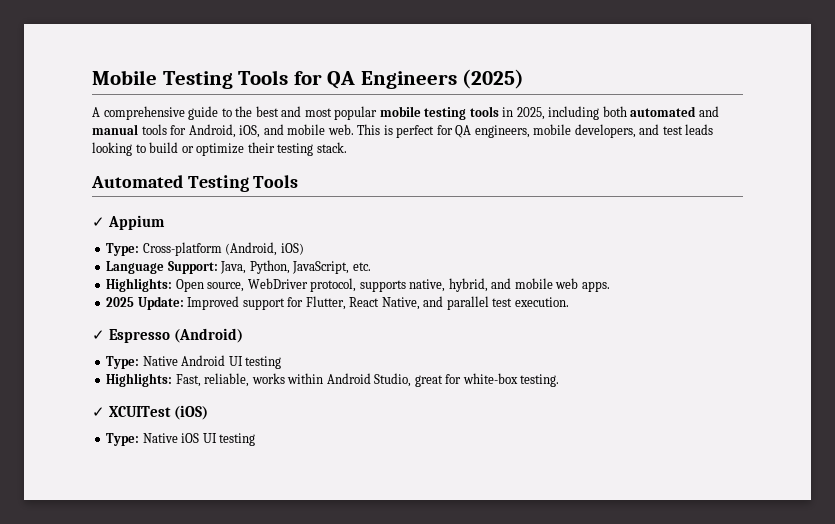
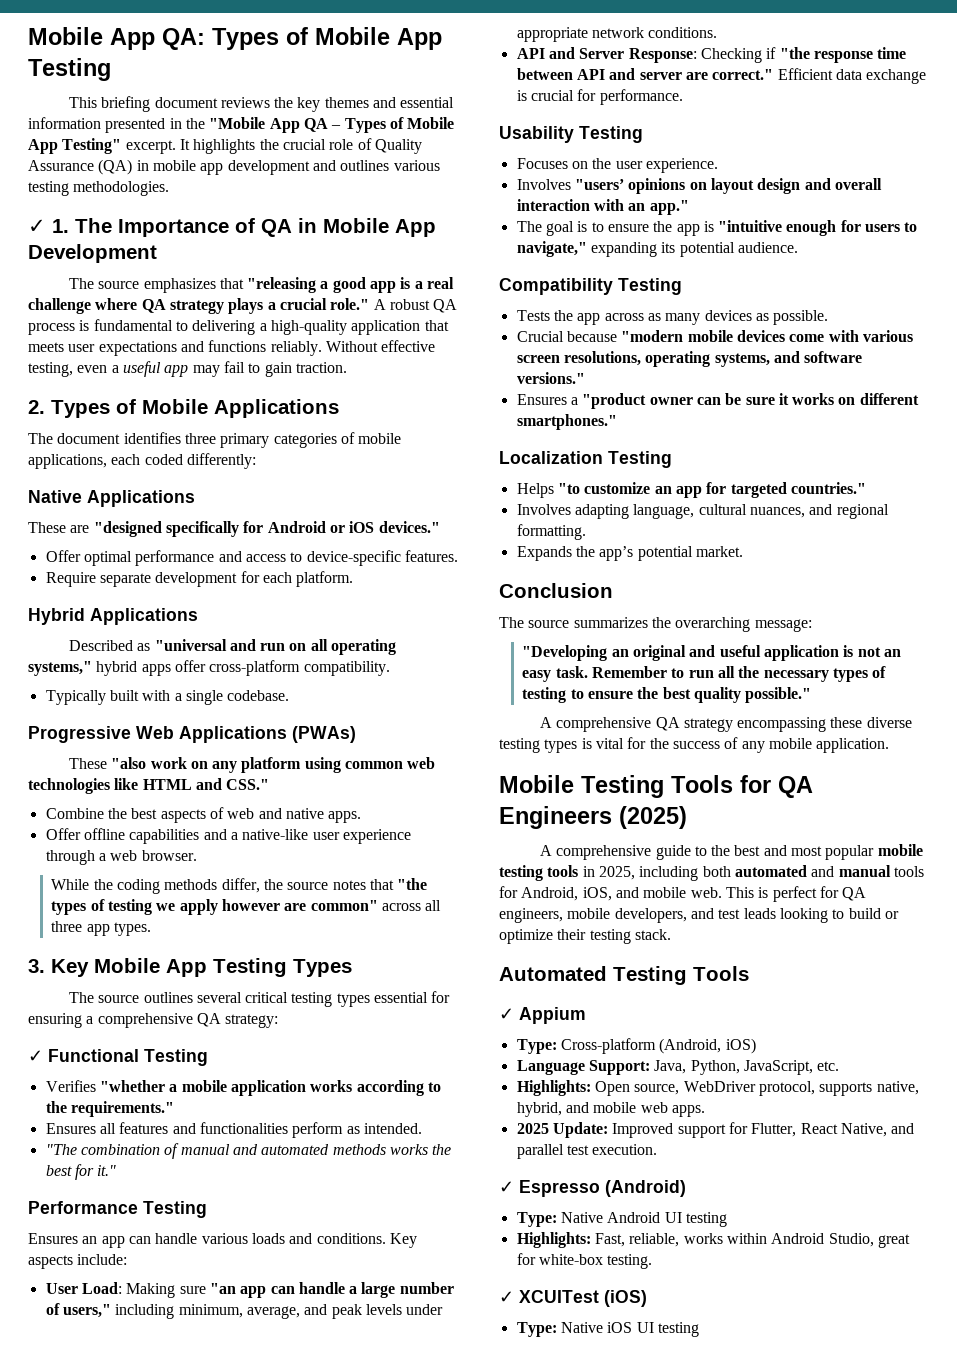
+ Mobile App QA: Types of Mobile App Testing
+ This briefing document reviews the key themes and essential information presented in the "Mobile App QA – Types of Mobile App Testing" excerpt. It highlights the crucial role of Quality Assurance (QA) in mobile app development and outlines various testing methodologies.
+ ✓ 1. The Importance of QA in Mobile App Development
+ The source emphasizes that "releasing a good app is a real challenge where QA strategy plays a crucial role." A robust QA process is fundamental to delivering a high-quality application that meets user expectations and functions reliably. Without effective testing, even a useful app may fail to gain traction.
+ 2. Types of Mobile Applications
+ The document identifies three primary categories of mobile applications, each coded differently:
+ Native Applications
+ These are "designed specifically for Android or iOS devices."
+ Offer optimal performance and access to device-specific features.
+ Require separate development for each platform.
+ Hybrid Applications
+ Described as "universal and run on all operating systems," hybrid apps offer cross-platform compatibility.
+ Typically built with a single codebase.
+ Progressive Web Applications (PWAs)
+ These "also work on any platform using common web technologies like HTML and CSS."
+ Combine the best aspects of web and native apps.
+ Offer offline capabilities and a native-like user experience through a web browser.
+ While the coding methods differ, the source notes that "the types of testing we apply however are common" across all three app types.
+ 3. Key Mobile App Testing Types
+ The source outlines several critical testing types essential for ensuring a comprehensive QA strategy:
+ ✓ Functional Testing
+ Verifies "whether a mobile application works according to the requirements."
+ Ensures all features and functionalities perform as intended.
+ "The combination of manual and automated methods works the best for it."
+ Performance Testing
+ Ensures an app can handle various loads and conditions. Key aspects include:
+ User Load: Making sure "an app can handle a large number of users," including minimum, average, and peak levels under appropriate network conditions.
+ API and Server Response: Checking if "the response time between API and server are correct." Efficient data exchange is crucial for performance.
+ Usability Testing
+ Focuses on the user experience.
+ Involves "users’ opinions on layout design and overall interaction with an app."
+ The goal is to ensure the app is "intuitive enough for users to navigate," expanding its potential audience.
+ Compatibility Testing
+ Tests the app across as many devices as possible.
+ Crucial because "modern mobile devices come with various screen resolutions, operating systems, and software versions."
+ Ensures a "product owner can be sure it works on different smartphones."
+ Localization Testing
+ Helps "to customize an app for targeted countries."
+ Involves adapting language, cultural nuances, and regional formatting.
+ Expands the app’s potential market.
+ Conclusion
+ The source summarizes the overarching message:
+ "Developing an original and useful application is not an easy task. Remember to run all the necessary types of testing to ensure the best quality possible."
+ A comprehensive QA strategy encompassing these diverse testing types is vital for the success of any mobile application.

